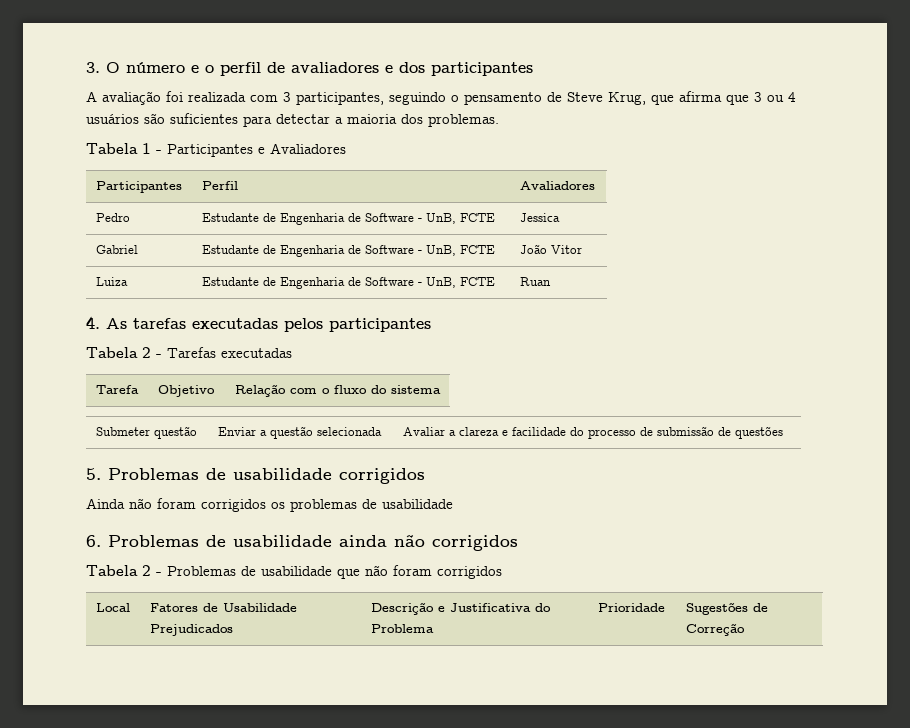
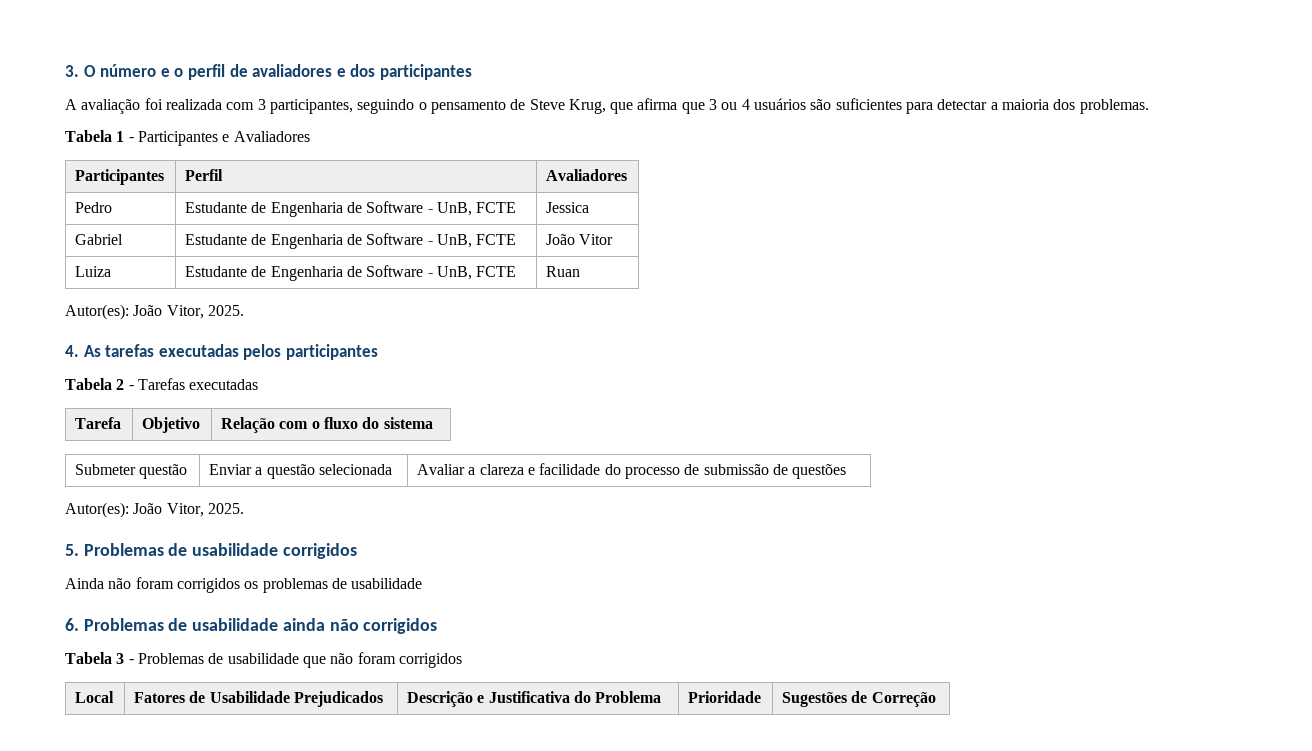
  Luiza | Estudante de Engenharia de Software - UnB, FCTE | Ruan
+ Autor(es): João Vitor, 2025.
  Submeter questão | Enviar a questão selecionada | Avaliar a clareza e facilidade do processo de submissão de questões
+ Autor(es): João Vitor, 2025.
- Tabela 2 - Problemas de usabilidade que não foram corrigidos
+ Tabela 3 - Problemas de usabilidade que não foram corrigidos

